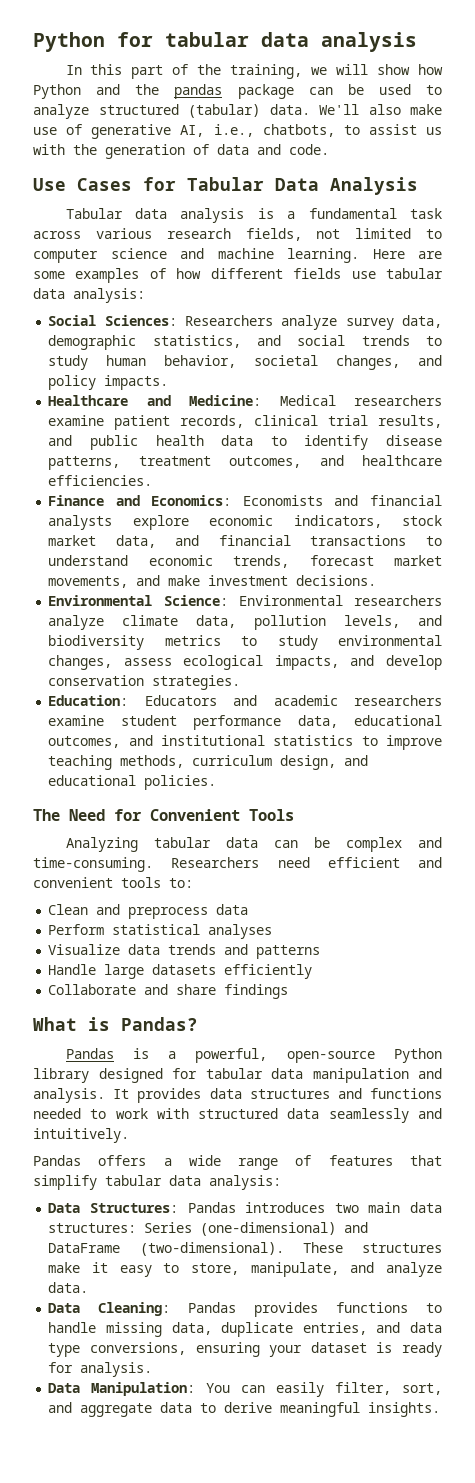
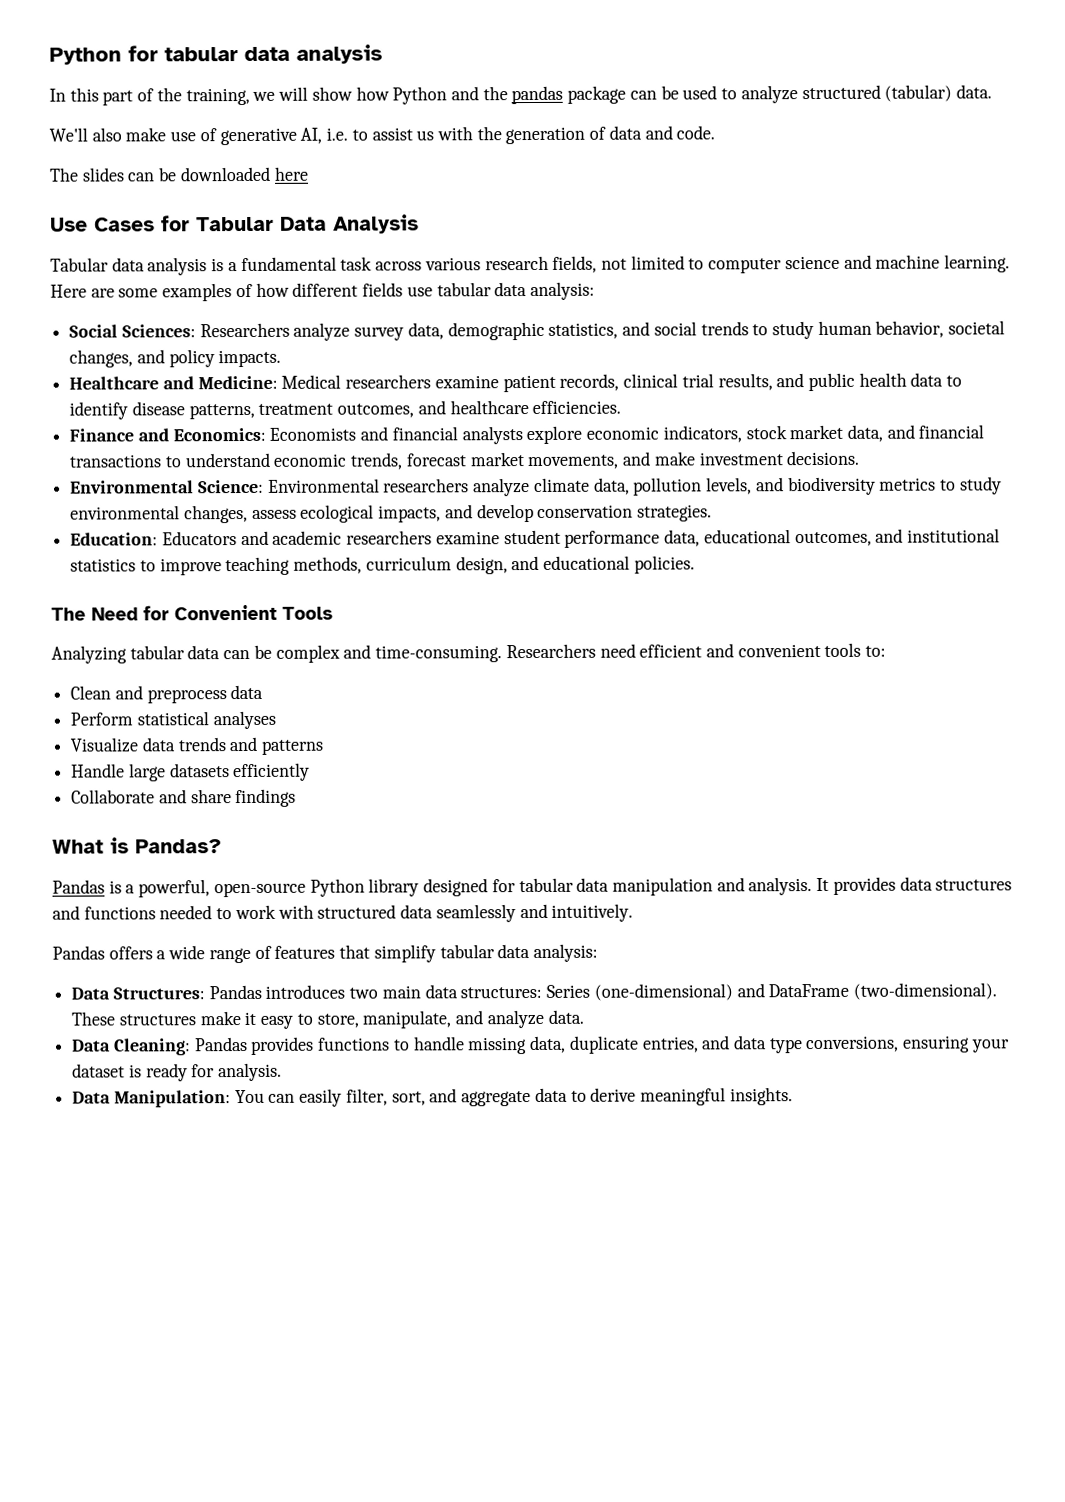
- In this part of the training, we will show how Python and the pandas package can be used to analyze structured (tabular) data. We'll also make use of generative AI, i.e., chatbots, to assist us with the generation of data and code.
+ In this part of the training, we will show how Python and the pandas package can be used to analyze structured (tabular) data.
+ We'll also make use of generative AI, i.e. to assist us with the generation of data and code.
+ The slides can be downloaded here

